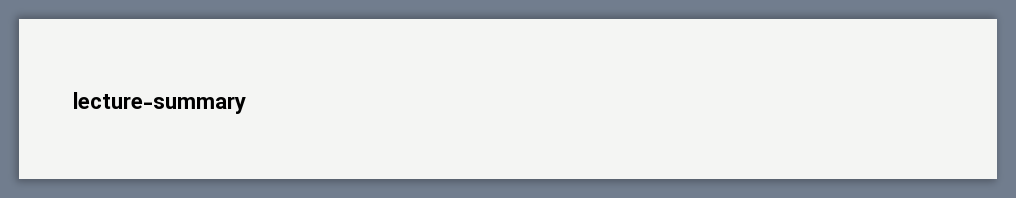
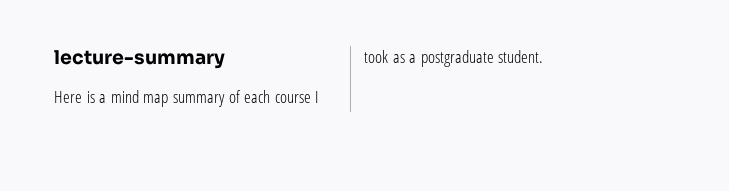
+ Here is a mind map summary of each course I took as a postgraduate student.

